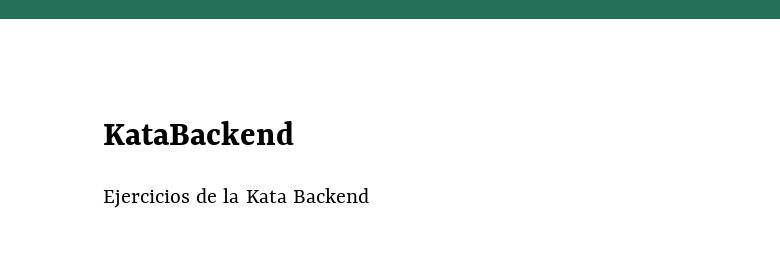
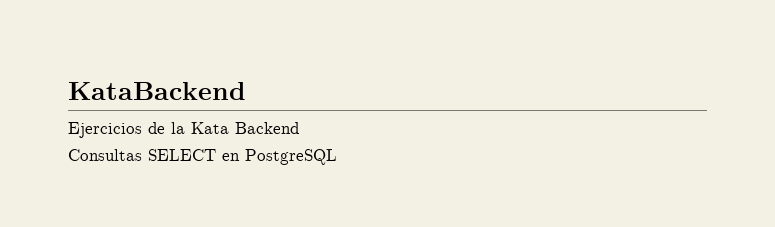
+ Consultas SELECT en PostgreSQL

